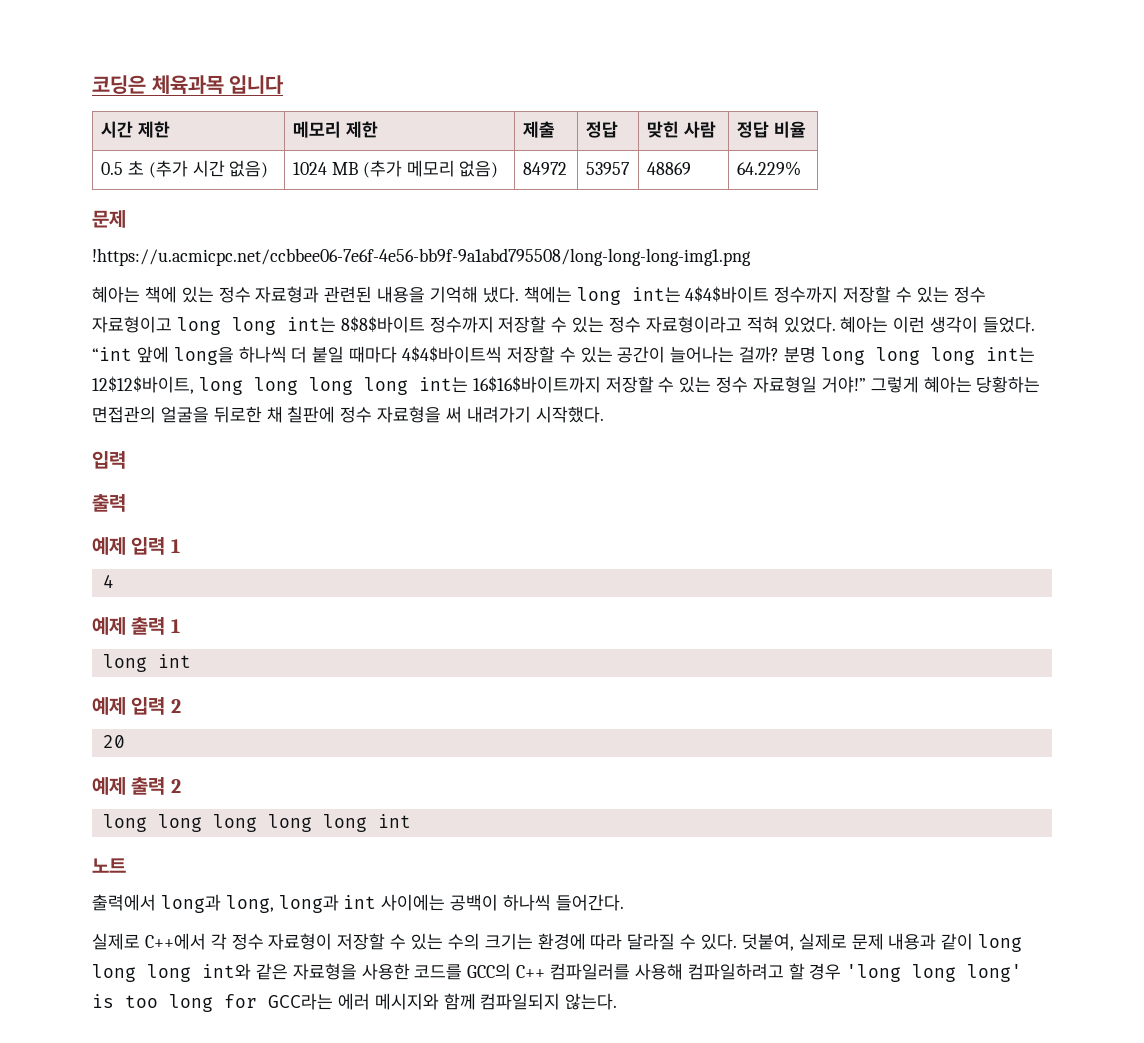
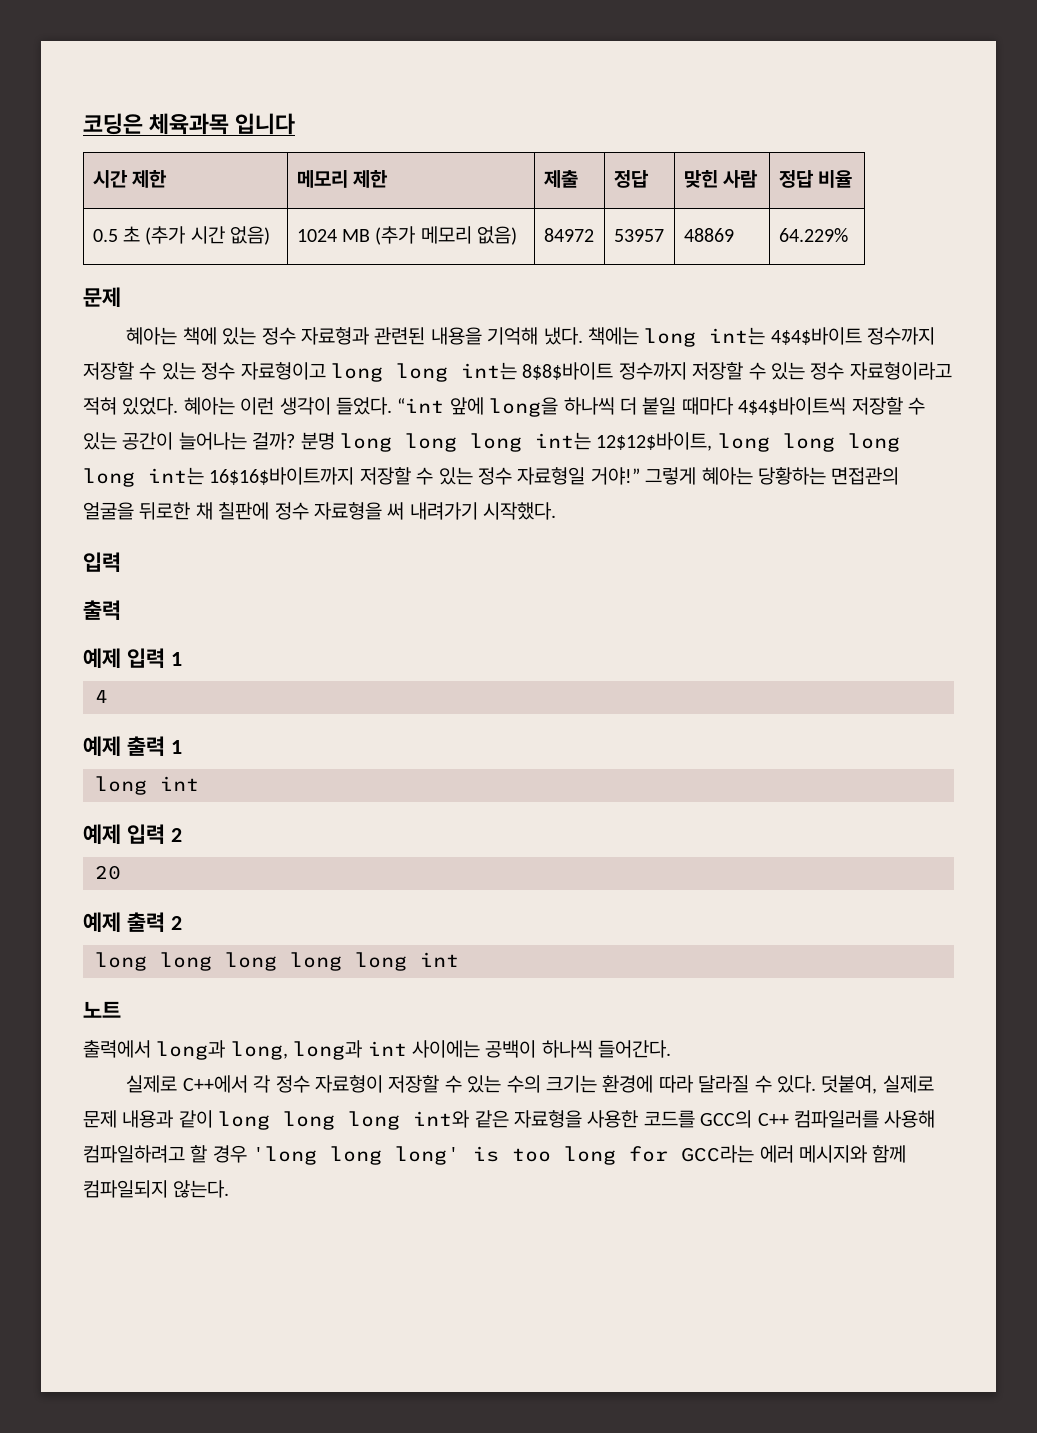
- !https://u.acmicpc.net/ccbbee06-7e6f-4e56-bb9f-9a1abd795508/long-long-long-img1.png

